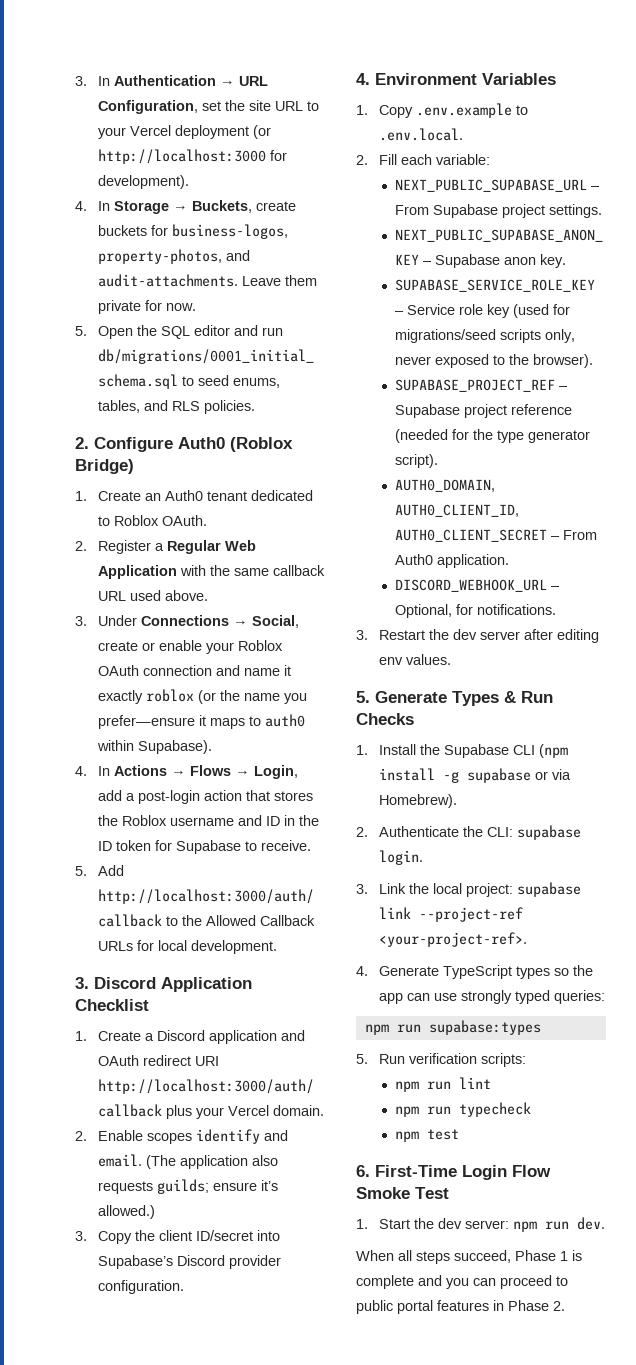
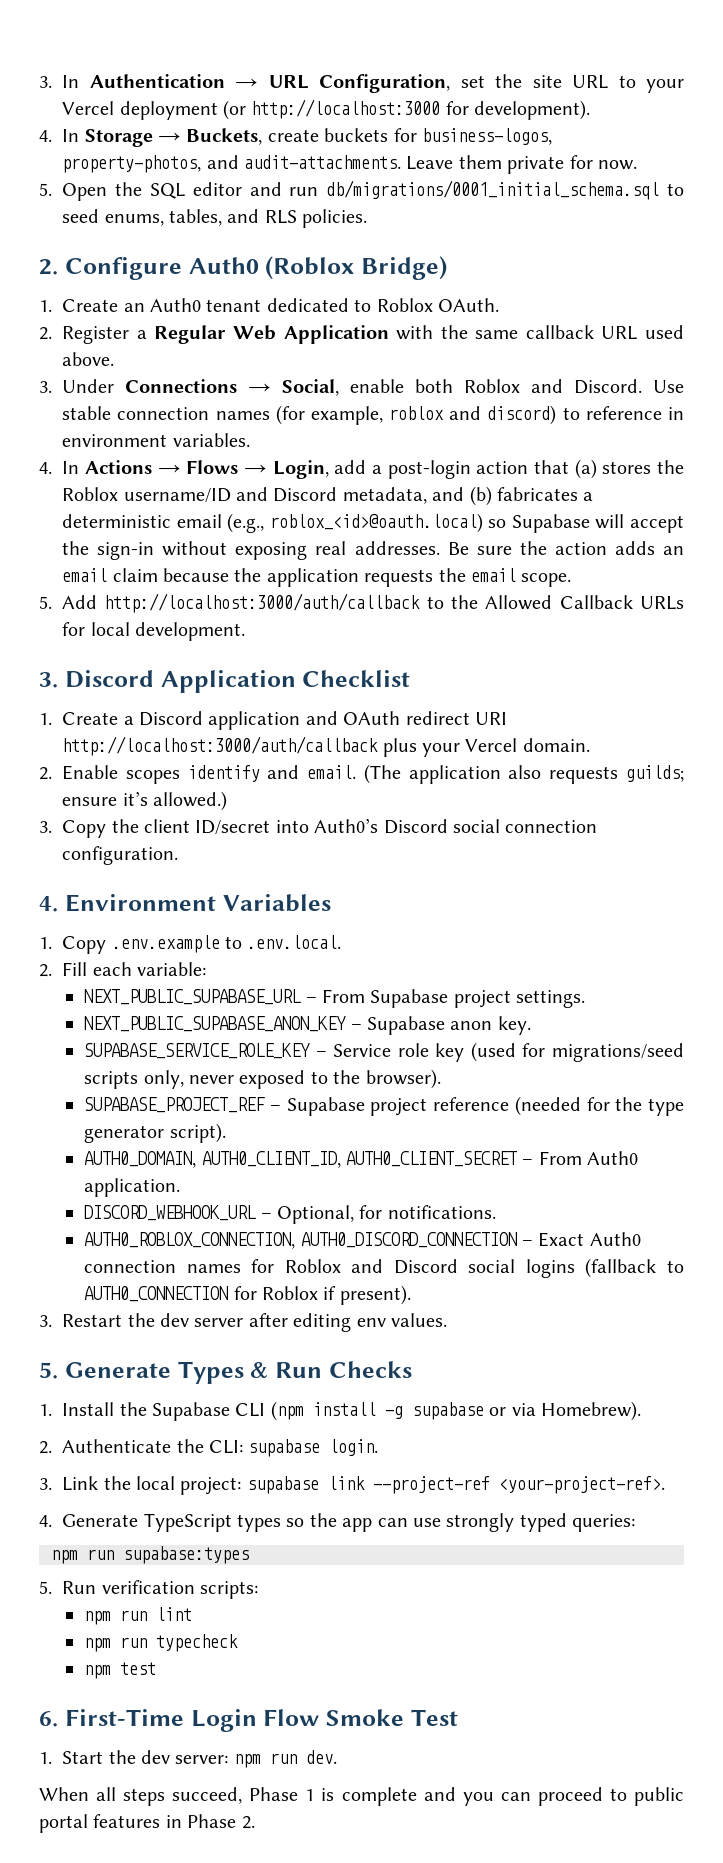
- 3. Under Connections → Social, create or enable your Roblox OAuth connection and name it exactly roblox (or the name you prefer—ensure it maps to auth0 within Supabase).
+ 3. Under Connections → Social, enable both Roblox and Discord. Use stable connection names (for example, roblox and discord) to reference in environment variables.
- 4. In Actions → Flows → Login, add a post-login action that stores the Roblox username and ID in the ID token for Supabase to receive.
+ 4. In Actions → Flows → Login, add a post-login action that (a) stores the Roblox username/ID and Discord metadata, and (b) fabricates a deterministic email (e.g., roblox_<id>@oauth.local) so Supabase will accept the sign-in without exposing real addresses. Be sure the action adds an email claim because the application requests the email scope.
- 3. Copy the client ID/secret into Supabase’s Discord provider configuration.
+ 3. Copy the client ID/secret into Auth0’s Discord social connection configuration.
+ AUTH0_ROBLOX_CONNECTION, AUTH0_DISCORD_CONNECTION – Exact Auth0 connection names for Roblox and Discord social logins (fallback to AUTH0_CONNECTION for Roblox if present).

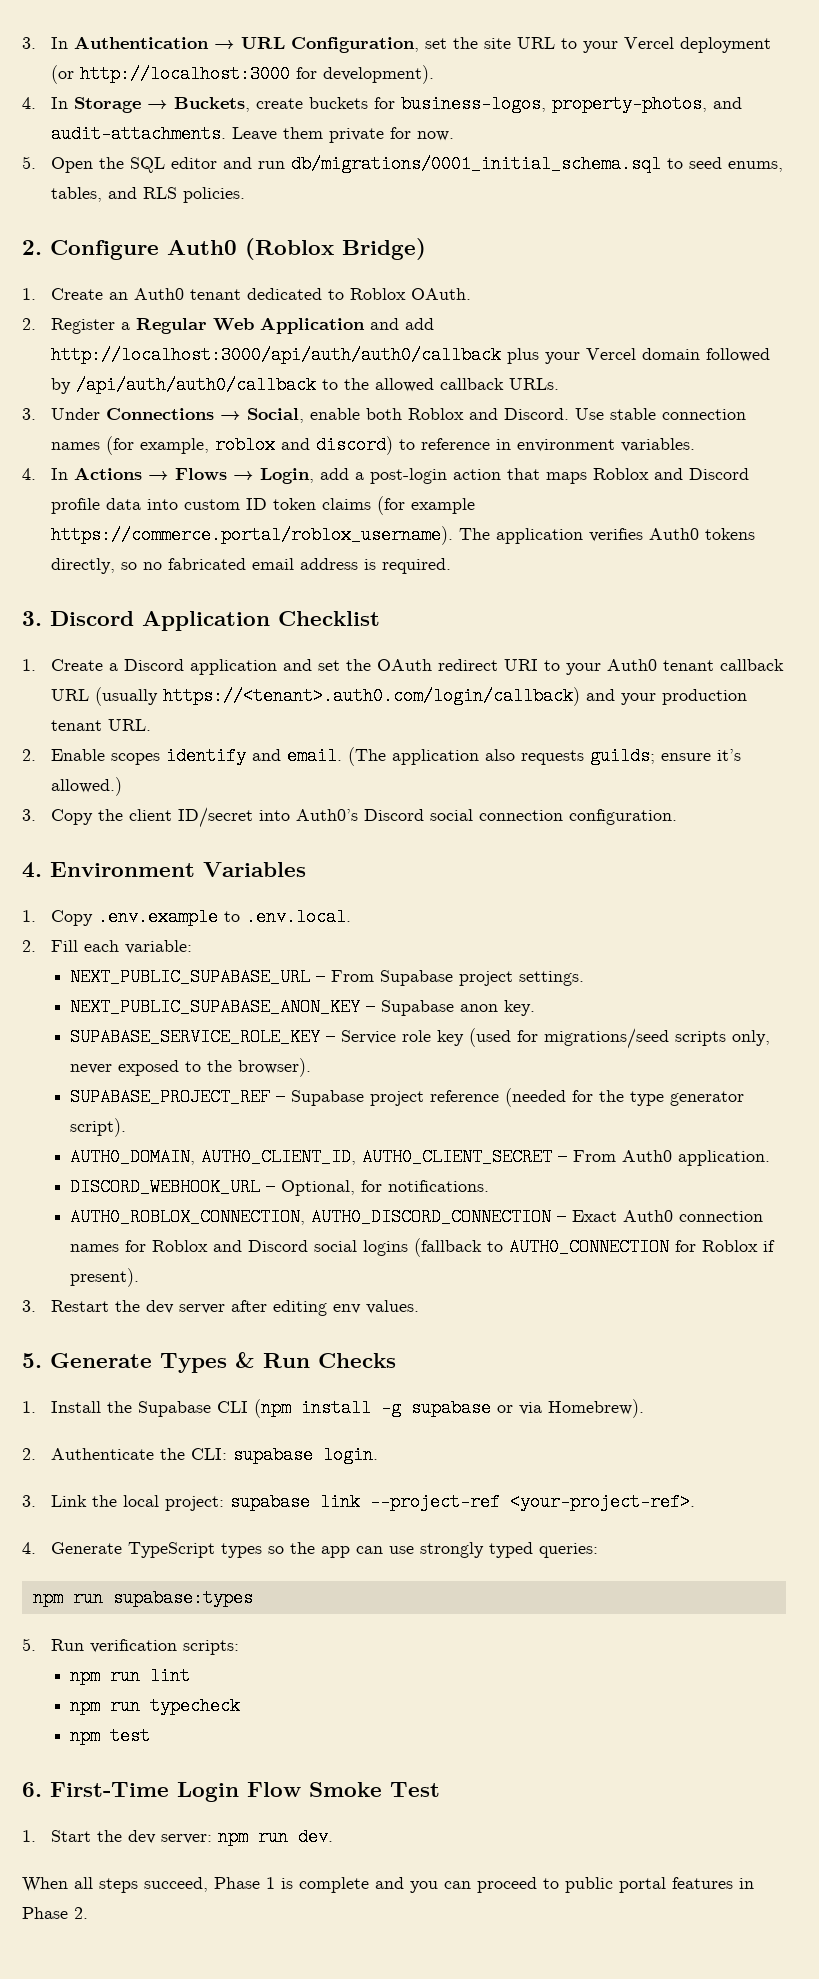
- 2. Register a Regular Web Application with the same callback URL used above.
+ 2. Register a Regular Web Application and add http://localhost:3000/api/auth/auth0/callback plus your Vercel domain followed by /api/auth/auth0/callback to the allowed callback URLs.
- 4. In Actions → Flows → Login, add a post-login action that (a) stores the Roblox username/ID and Discord metadata, and (b) fabricates a deterministic email (e.g., roblox_<id>@oauth.local) so Supabase will accept the sign-in without exposing real addresses. Be sure the action adds an email claim because the application requests the email scope.
- 5. Add http://localhost:3000/auth/callback to the Allowed Callback URLs for local development.
+ 4. In Actions → Flows → Login, add a post-login action that maps Roblox and Discord profile data into custom ID token claims (for example https://commerce.portal/roblox_username). The application verifies Auth0 tokens directly, so no fabricated email address is required.
- 1. Create a Discord application and OAuth redirect URI http://localhost:3000/auth/callback plus your Vercel domain.
+ 1. Create a Discord application and set the OAuth redirect URI to your Auth0 tenant callback URL (usually https://<tenant>.auth0.com/login/callback) and your production tenant URL.

